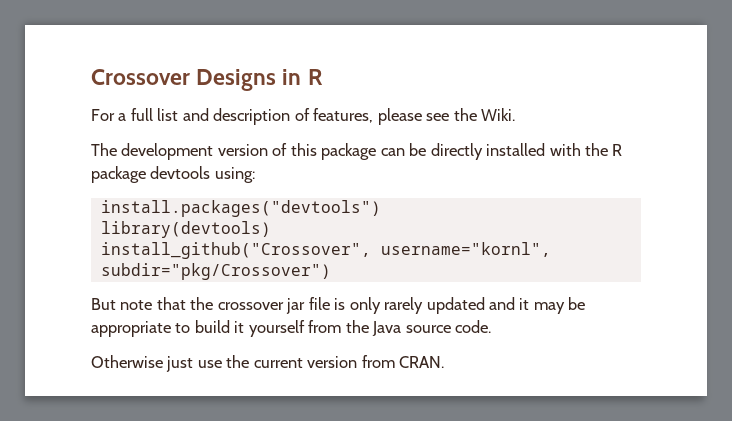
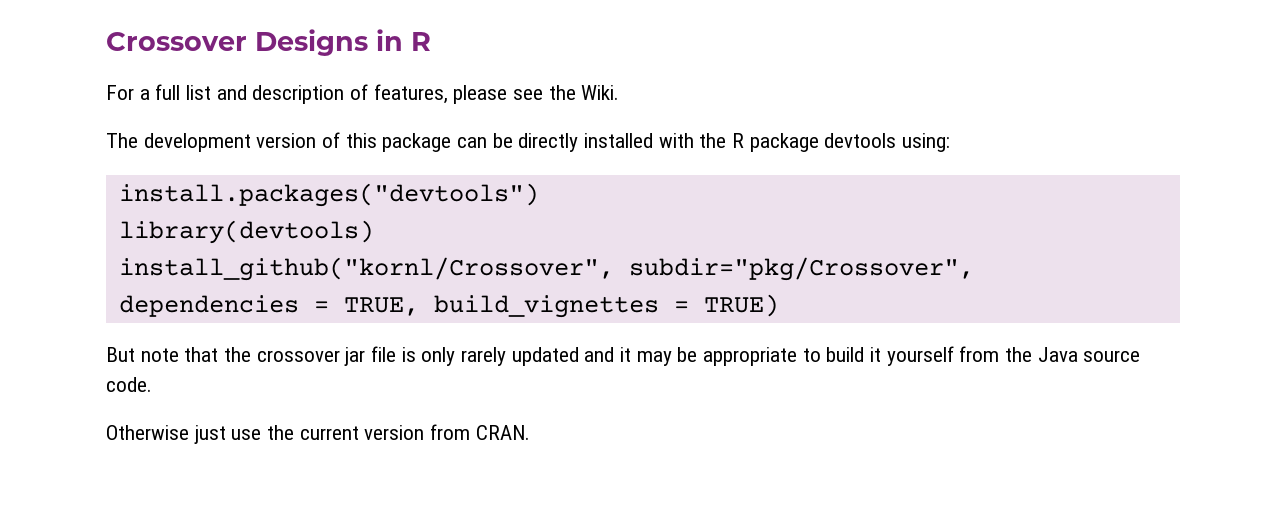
- install_github("Crossover", username="kornl", subdir="pkg/Crossover")
+ install_github("kornl/Crossover", subdir="pkg/Crossover", dependencies = TRUE, build_vignettes = TRUE)

